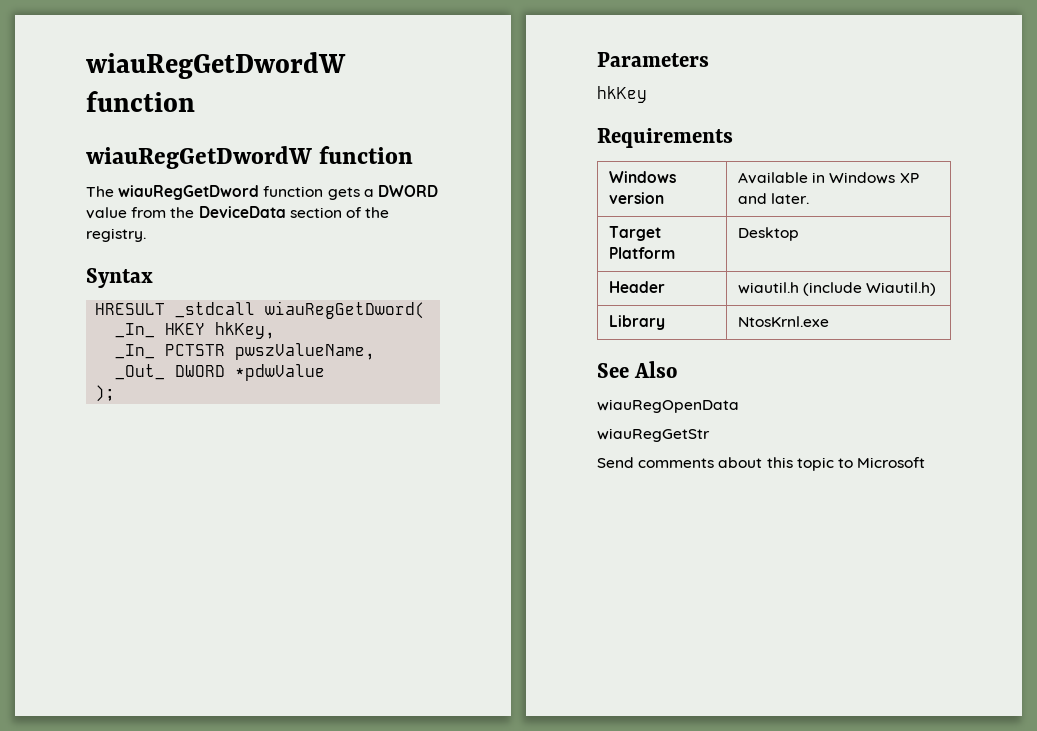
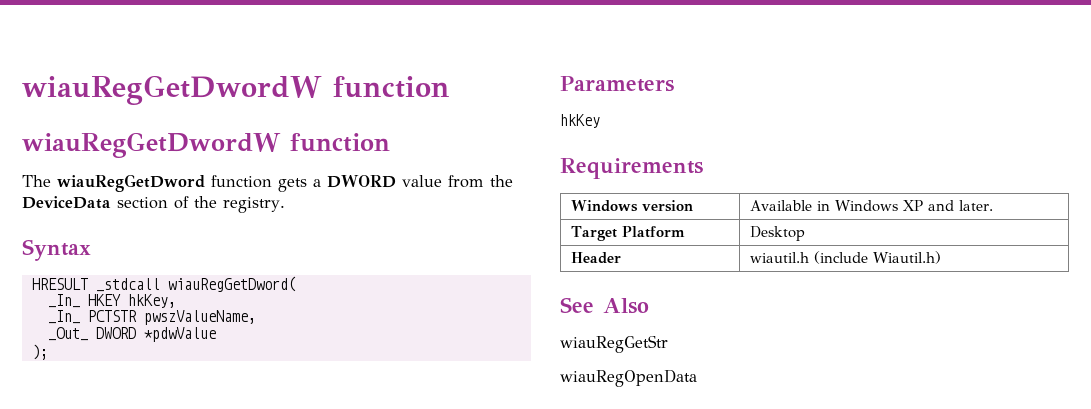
- Library | NtosKrnl.exe
- wiauRegOpenData
- Send comments about this topic to Microsoft
+ wiauRegOpenData

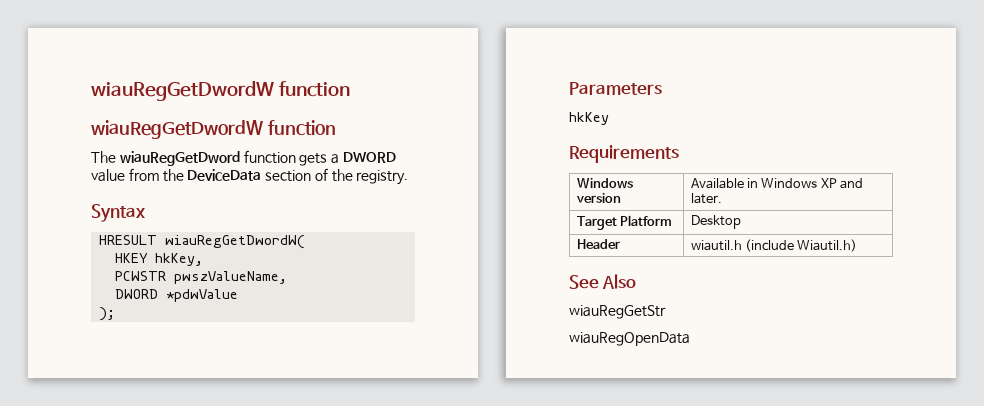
- HRESULT _stdcall wiauRegGetDword(
- _In_ HKEY hkKey,
+ HRESULT wiauRegGetDwordW(
+ HKEY hkKey,
- _In_ PCTSTR pwszValueName,
+ PCWSTR pwszValueName,
- _Out_ DWORD *pdwValue
+ DWORD *pdwValue

